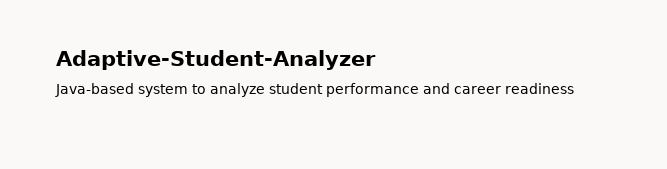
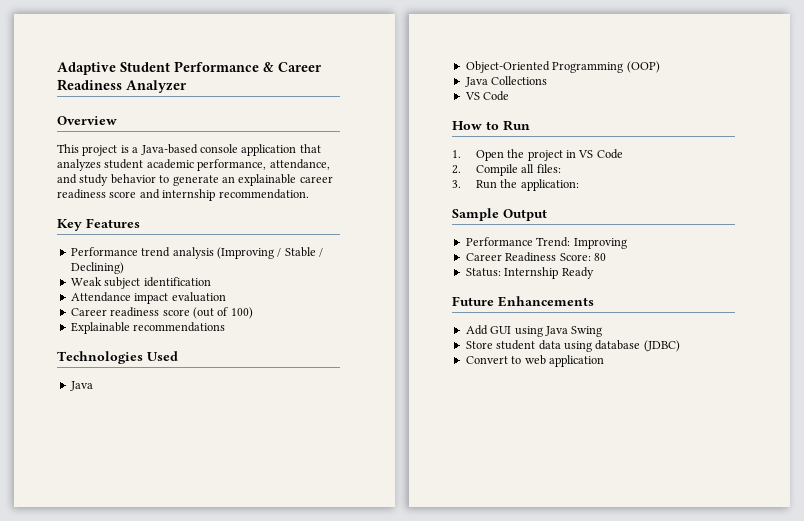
- Adaptive-Student-Analyzer
- Java-based system to analyze student performance and career readiness
+ Adaptive Student Performance & Career Readiness Analyzer
+ Overview
+ This project is a Java-based console application that analyzes student academic performance, attendance, and study behavior to generate an explainable career readiness score and internship recommendation.
+ Key Features
+ Performance trend analysis (Improving / Stable / Declining)
+ Weak subject identification
+ Attendance impact evaluation
+ Career readiness score (out of 100)
+ Explainable recommendations
+ Technologies Used
+ Java
+ Object-Oriented Programming (OOP)
+ Java Collections
+ VS Code
+ How to Run
+ 1. Open the project in VS Code
+ 2. Compile all files:
+ 3. Run the application:
+ Sample Output
+ Performance Trend: Improving
+ Career Readiness Score: 80
+ Status: Internship Ready
+ Future Enhancements
+ Add GUI using Java Swing
+ Store student data using database (JDBC)
+ Convert to web application

